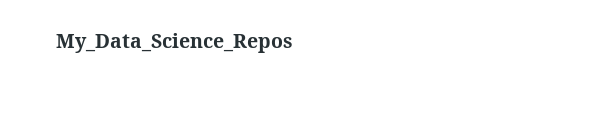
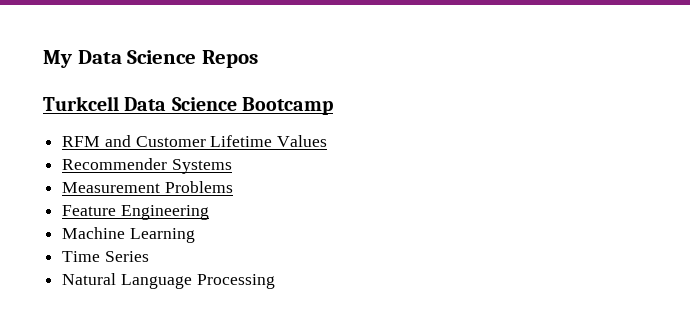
- My_Data_Science_Repos
+ My Data Science Repos
+ Turkcell Data Science Bootcamp
+ RFM and Customer Lifetime Values
+ Recommender Systems
+ Measurement Problems
+ Feature Engineering
+ Machine Learning
+ Time Series
+ Natural Language Processing

